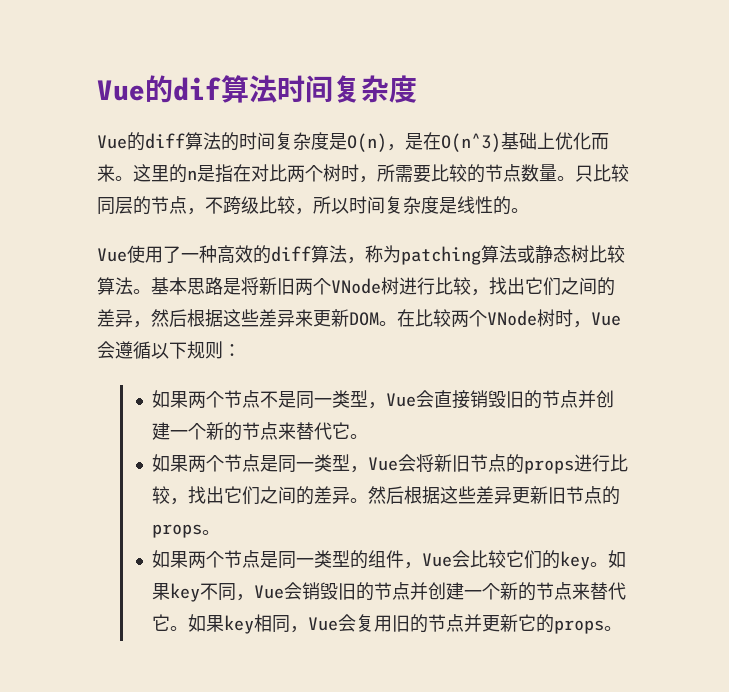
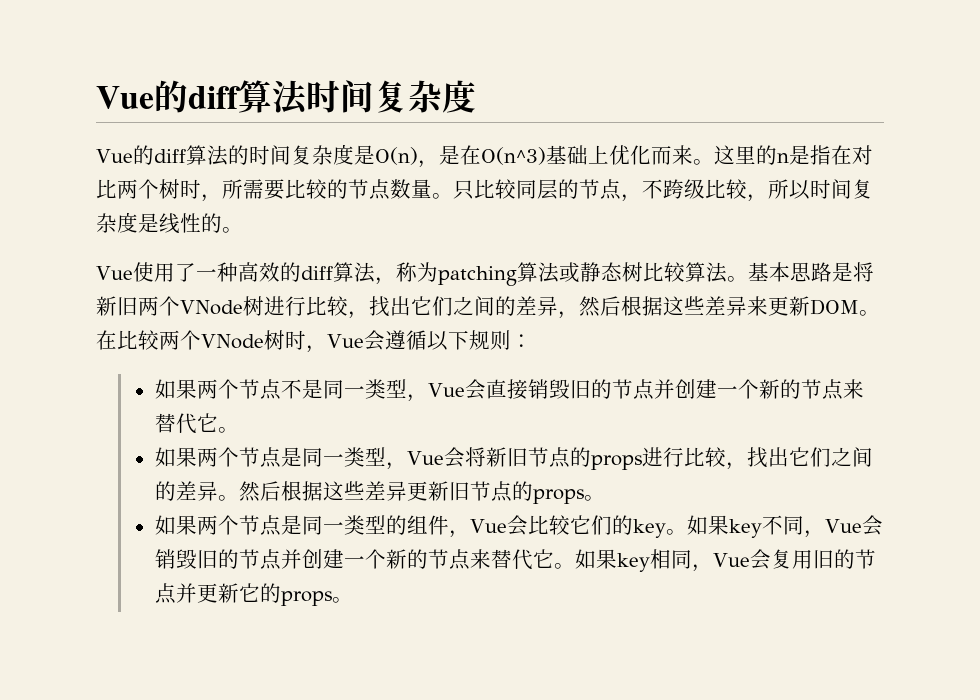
- Vue的dif算法时间复杂度
+ Vue的diff算法时间复杂度

